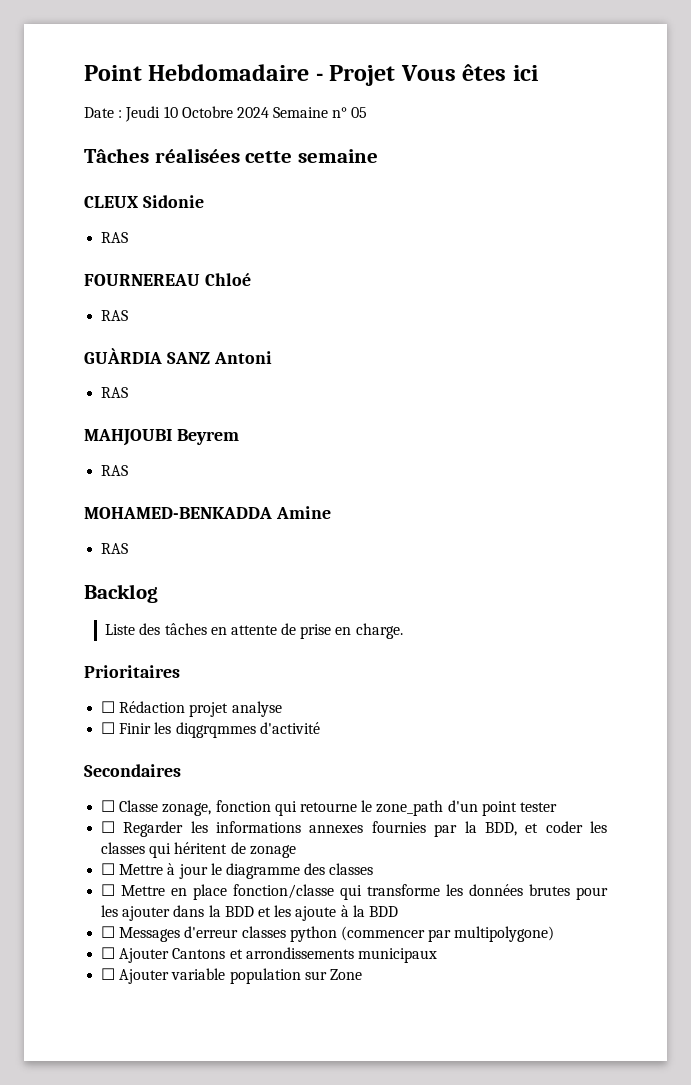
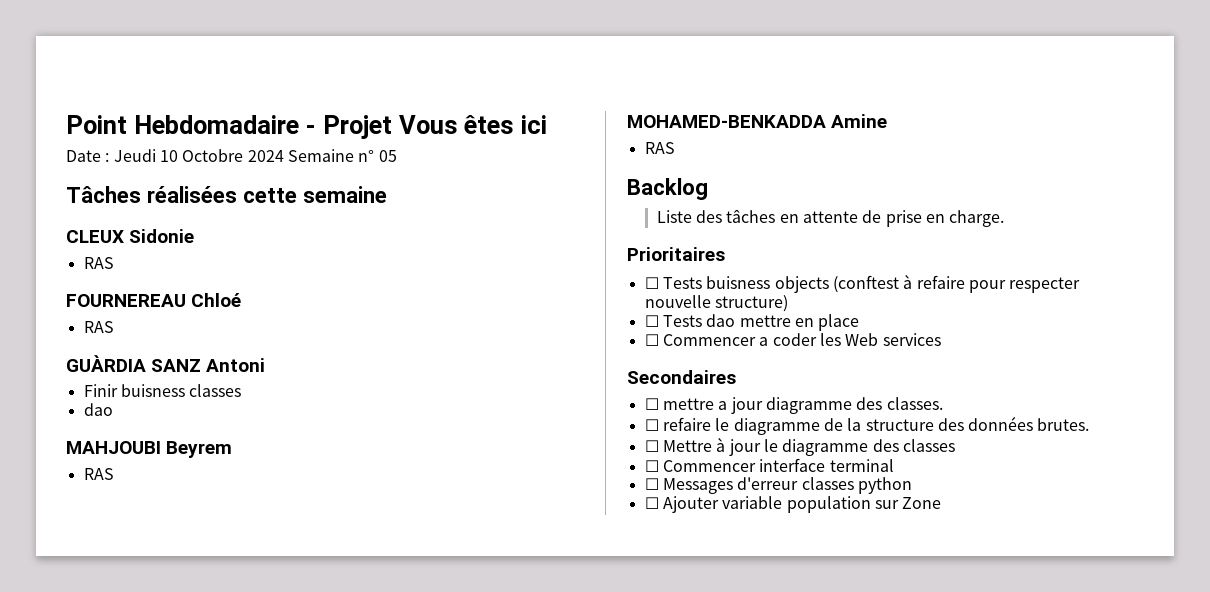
  GUÀRDIA SANZ Antoni
- RAS
+ Finir buisness classes
+ dao
- ☐ Rédaction projet analyse
- ☐ Finir les diqgrqmmes d'activité
+ ☐ Tests buisness objects (conftest à refaire pour respecter nouvelle structure)
+ ☐ Tests dao mettre en place
+ ☐ Commencer a coder les Web services
  Secondaires
- ☐ Classe zonage, fonction qui retourne le zone_path d'un point tester
- ☐ Regarder les informations annexes fournies par la BDD, et coder les classes qui héritent de zonage
+ ☐ mettre a jour diagramme des classes.
+ ☐ refaire le diagramme de la structure des données brutes.
- ☐ Mettre en place fonction/classe qui transforme les données brutes pour les ajouter dans la BDD et les ajoute à la BDD
+ ☐ Commencer interface terminal
- ☐ Messages d'erreur classes python (commencer par multipolygone)
- ☐ Ajouter Cantons et arrondissements municipaux
+ ☐ Messages d'erreur classes python

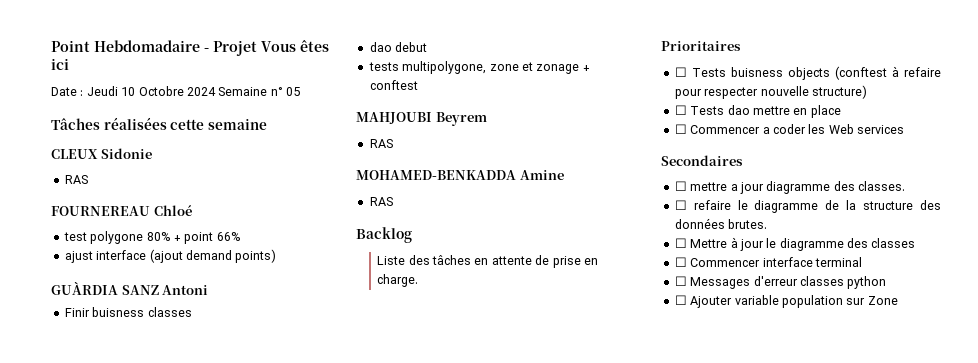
  FOURNEREAU Chloé
- RAS
+ test polygone 80% + point 66%
+ ajust interface (ajout demand points)
  Finir buisness classes
- dao
+ dao debut
+ tests multipolygone, zone et zonage + conftest

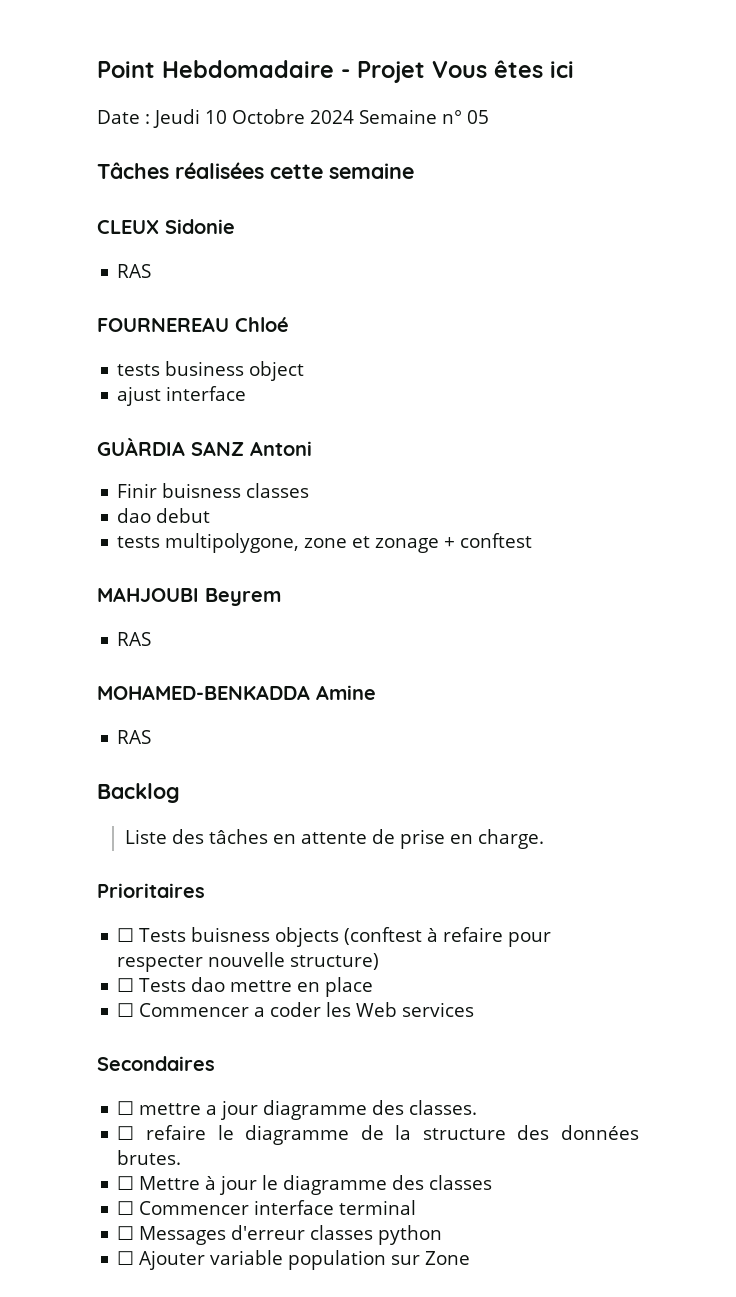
- test polygone 80% + point 66%
+ tests business object
- ajust interface (ajout demand points)
+ ajust interface

